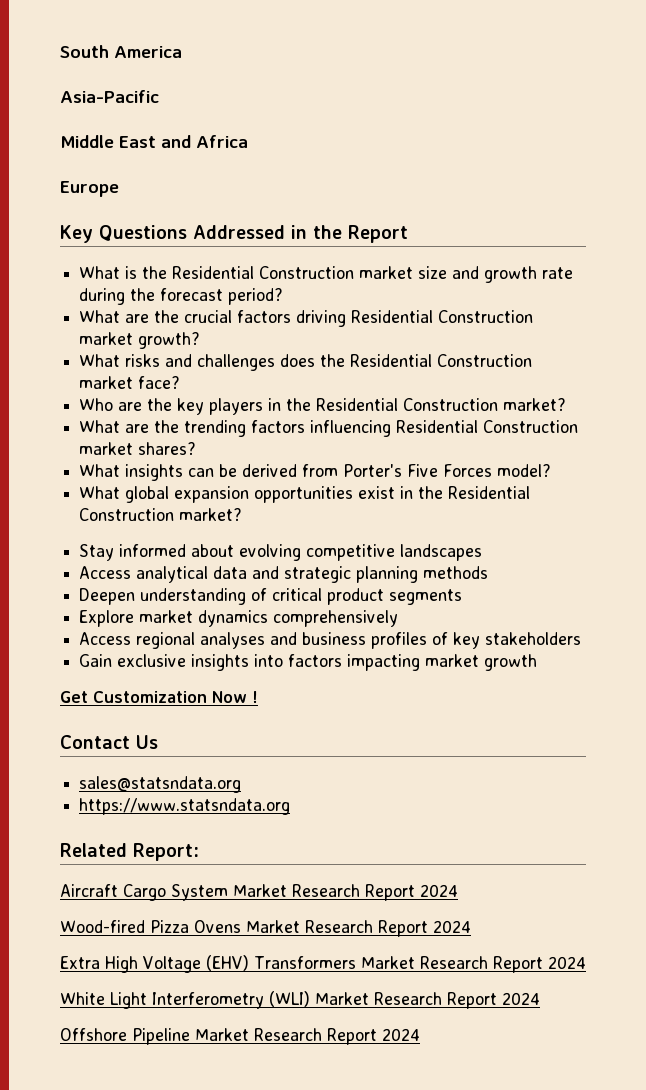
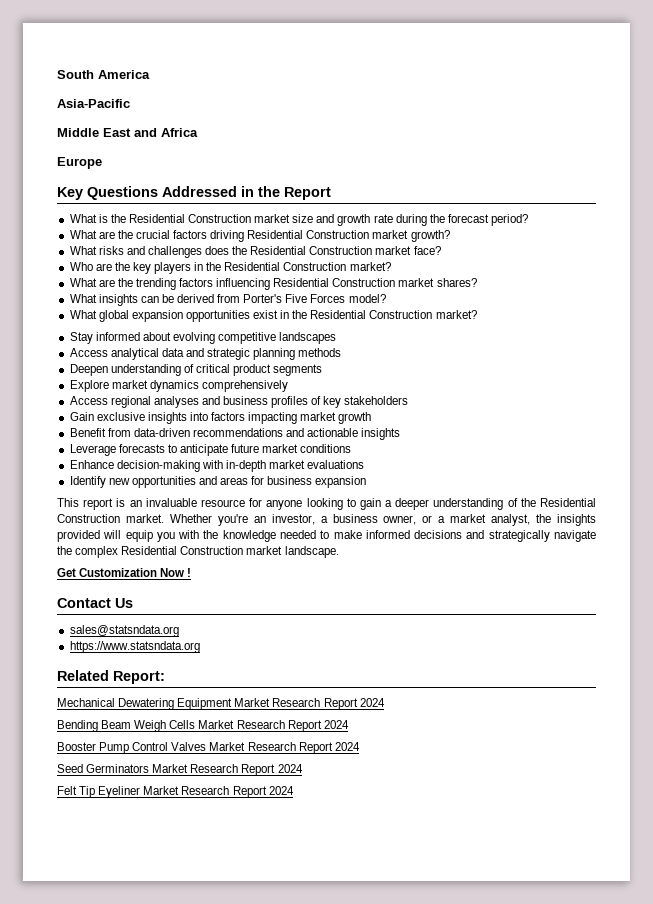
+ Benefit from data-driven recommendations and actionable insights
+ Leverage forecasts to anticipate future market conditions
+ Enhance decision-making with in-depth market evaluations
+ Identify new opportunities and areas for business expansion
+ This report is an invaluable resource for anyone looking to gain a deeper understanding of the Residential Construction market. Whether you're an investor, a business owner, or a market analyst, the insights provided will equip you with the knowledge needed to make informed decisions and strategically navigate the complex Residential Construction market landscape.
- Aircraft Cargo System Market Research Report 2024
- Wood-fired Pizza Ovens Market Research Report 2024
- Extra High Voltage (EHV) Transformers Market Research Report 2024
- White Light Interferometry (WLI) Market Research Report 2024
- Offshore Pipeline Market Research Report 2024
+ Mechanical Dewatering Equipment Market Research Report 2024
+ Bending Beam Weigh Cells Market Research Report 2024
+ Booster Pump Control Valves Market Research Report 2024
+ Seed Germinators Market Research Report 2024
+ Felt Tip Eyeliner Market Research Report 2024

